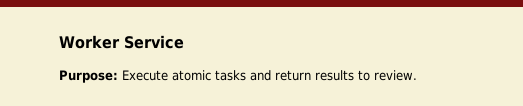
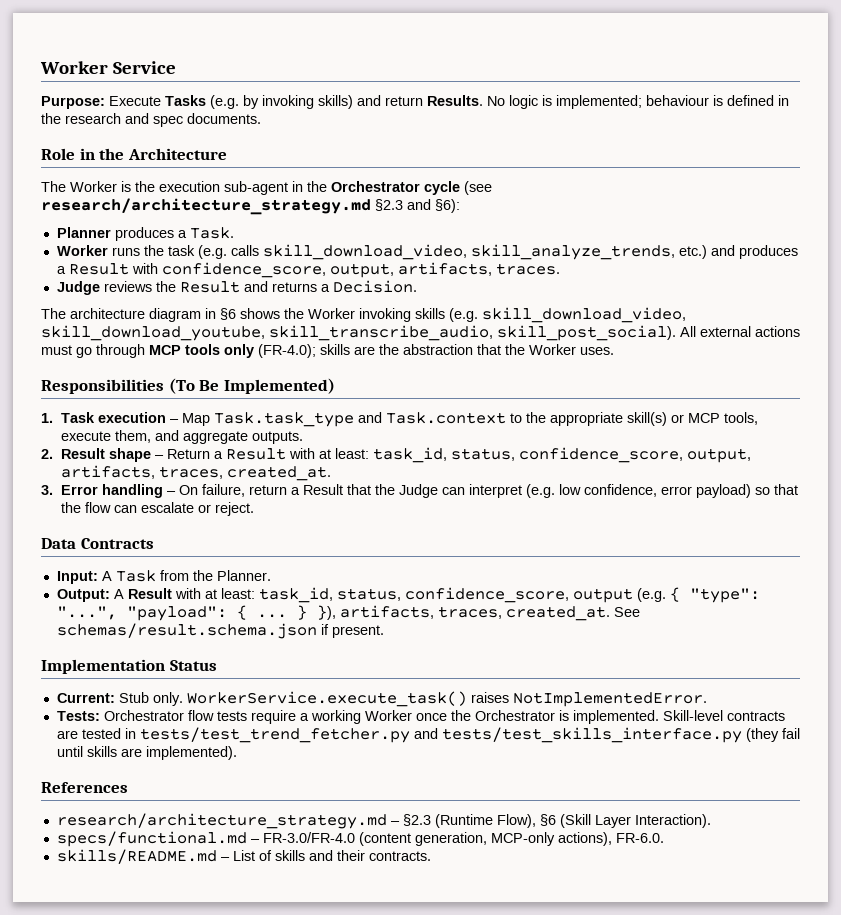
- Purpose: Execute atomic tasks and return results to review.
+ Purpose: Execute Tasks (e.g. by invoking skills) and return Results. No logic is implemented; behaviour is defined in the research and spec documents.
+ Role in the Architecture
+ The Worker is the execution sub-agent in the Orchestrator cycle (see research/architecture_strategy.md §2.3 and §6):
+ Planner produces a Task.
+ Worker runs the task (e.g. calls skill_download_video, skill_analyze_trends, etc.) and produces a Result with confidence_score, output, artifacts, traces.
+ Judge reviews the Result and returns a Decision.
+ The architecture diagram in §6 shows the Worker invoking skills (e.g. skill_download_video, skill_download_youtube, skill_transcribe_audio, skill_post_social). All external actions must go through MCP tools only (FR-4.0); skills are the abstraction that the Worker uses.
+ Responsibilities (To Be Implemented)
+ 1. Task execution – Map Task.task_type and Task.context to the appropriate skill(s) or MCP tools, execute them, and aggregate outputs.
+ 2. Result shape – Return a Result with at least: task_id, status, confidence_score, output, artifacts, traces, created_at.
+ 3. Error handling – On failure, return a Result that the Judge can interpret (e.g. low confidence, error payload) so that the flow can escalate or reject.
+ Data Contracts
+ Input: A Task from the Planner.
+ Output: A Result with at least: task_id, status, confidence_score, output (e.g. { "type": "...", "payload": { ... } }), artifacts, traces, created_at. See schemas/result.schema.json if present.
+ Implementation Status
+ Current: Stub only. WorkerService.execute_task() raises NotImplementedError.
+ Tests: Orchestrator flow tests require a working Worker once the Orchestrator is implemented. Skill-level contracts are tested in tests/test_trend_fetcher.py and tests/test_skills_interface.py (they fail until skills are implemented).
+ References
+ research/architecture_strategy.md – §2.3 (Runtime Flow), §6 (Skill Layer Interaction).
+ specs/functional.md – FR-3.0/FR-4.0 (content generation, MCP-only actions), FR-6.0.
+ skills/README.md – List of skills and their contracts.

